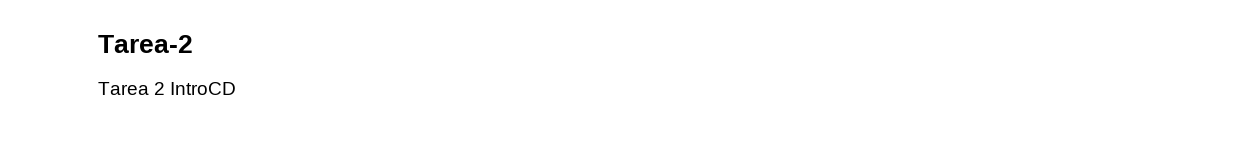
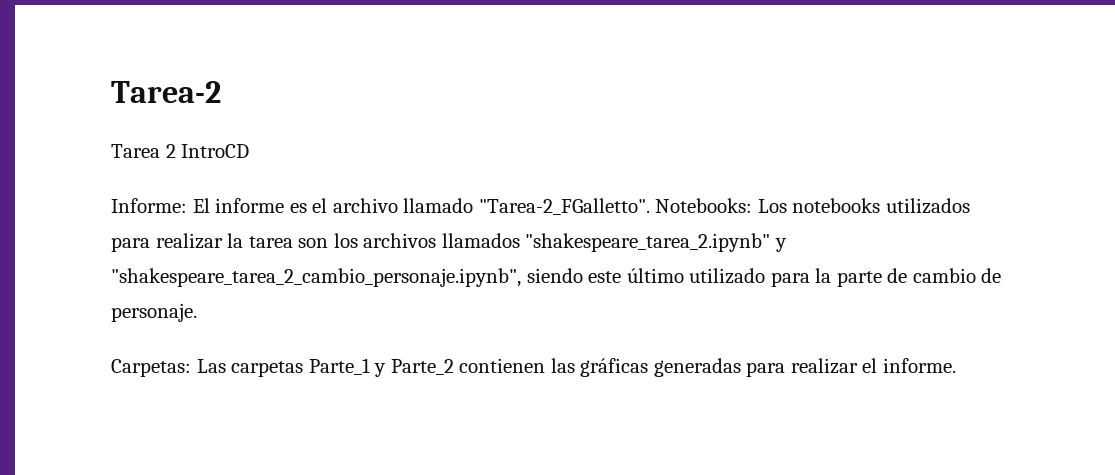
+ Informe: El informe es el archivo llamado "Tarea-2_FGalletto". Notebooks: Los notebooks utilizados para realizar la tarea son los archivos llamados "shakespeare_tarea_2.ipynb" y "shakespeare_tarea_2_cambio_personaje.ipynb", siendo este último utilizado para la parte de cambio de personaje.
+ Carpetas: Las carpetas Parte_1 y Parte_2 contienen las gráficas generadas para realizar el informe.

